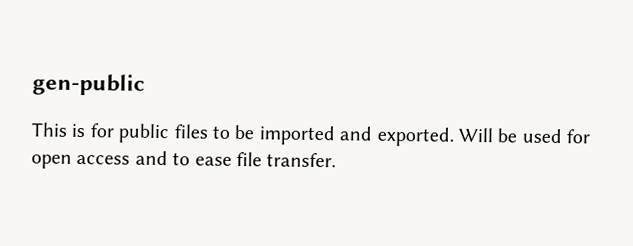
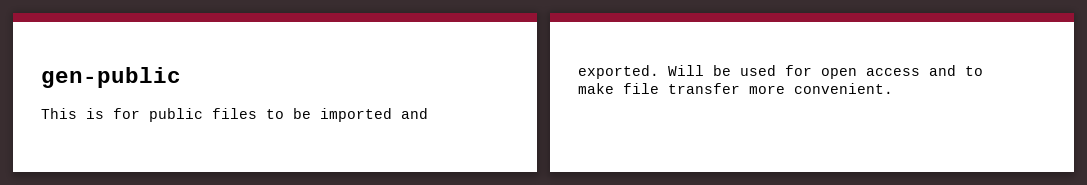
- Will be used for open access and to ease file transfer.
+ Will be used for open access and to make file transfer more convenient.

